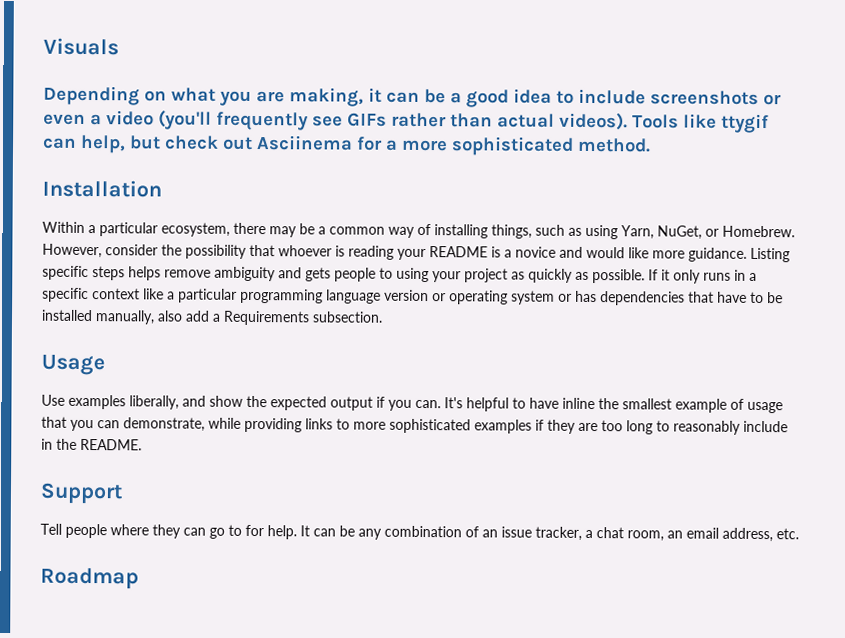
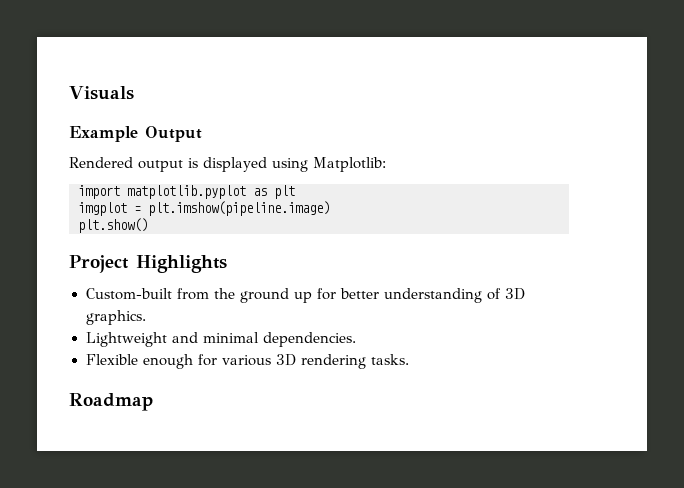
- Depending on what you are making, it can be a good idea to include screenshots or even a video (you'll frequently see GIFs rather than actual videos). Tools like ttygif can help, but check out Asciinema for a more sophisticated method.
- Installation
- Within a particular ecosystem, there may be a common way of installing things, such as using Yarn, NuGet, or Homebrew. However, consider the possibility that whoever is reading your README is a novice and would like more guidance. Listing specific steps helps remove ambiguity and gets people to using your project as quickly as possible. If it only runs in a specific context like a particular programming language version or operating system or has dependencies that have to be installed manually, also add a Requirements subsection.
- Usage
- Use examples liberally, and show the expected output if you can. It's helpful to have inline the smallest example of usage that you can demonstrate, while providing links to more sophisticated examples if they are too long to reasonably include in the README.
- Support
- Tell people where they can go to for help. It can be any combination of an issue tracker, a chat room, an email address, etc.
+ Example Output
+ Rendered output is displayed using Matplotlib:
+ import matplotlib.pyplot as plt
+ imgplot = plt.imshow(pipeline.image)
+ plt.show()
+ Project Highlights
+ Custom-built from the ground up for better understanding of 3D graphics.
+ Lightweight and minimal dependencies.
+ Flexible enough for various 3D rendering tasks.

